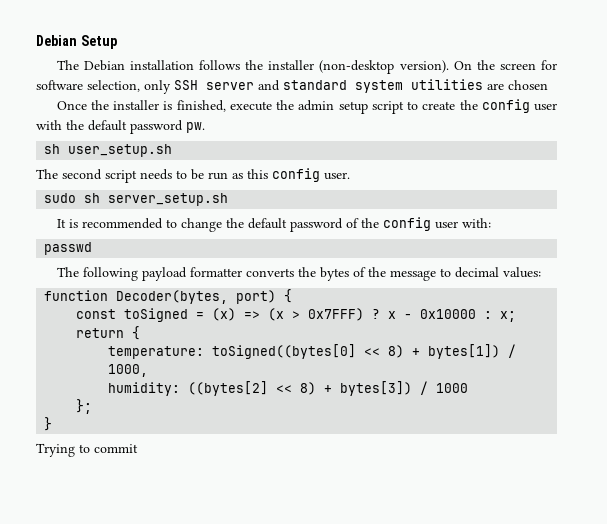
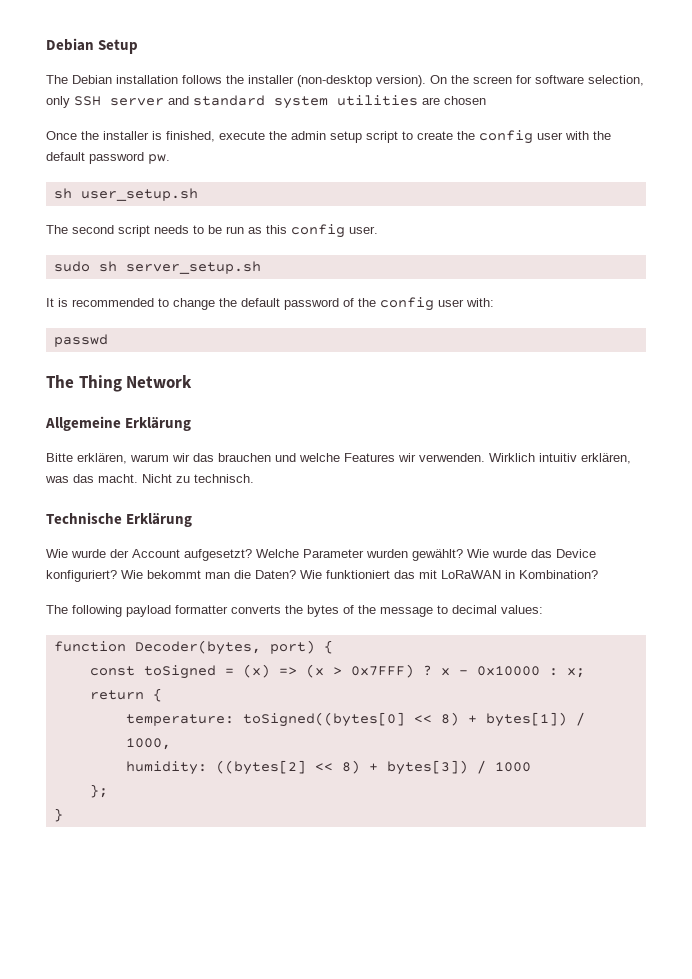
+ The Thing Network
+ Allgemeine Erklärung
+ Bitte erklären, warum wir das brauchen und welche Features wir verwenden. Wirklich intuitiv erklären, was das macht. Nicht zu technisch.
+ Technische Erklärung
+ Wie wurde der Account aufgesetzt? Welche Parameter wurden gewählt? Wie wurde das Device konfiguriert? Wie bekommt man die Daten? Wie funktioniert das mit LoRaWAN in Kombination?
- Trying to commit

